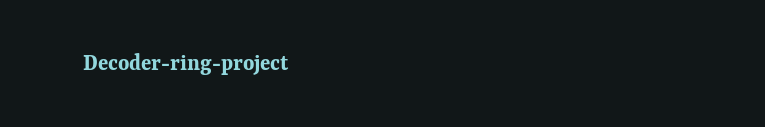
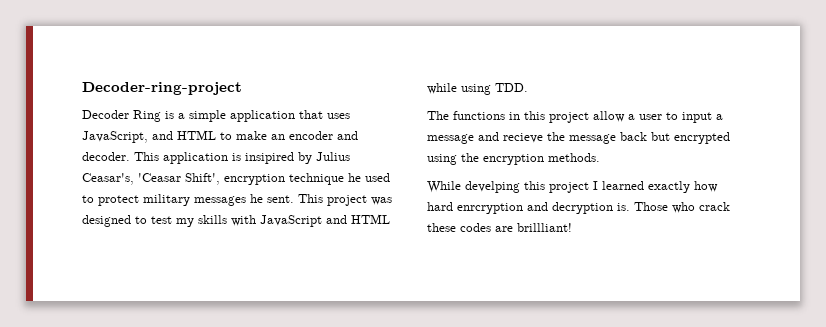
+ Decoder Ring is a simple application that uses JavaScript, and HTML to make an encoder and decoder. This application is insipired by Julius Ceasar's, 'Ceasar Shift', encryption technique he used to protect military messages he sent. This project was designed to test my skills with JavaScript and HTML while using TDD.
+ The functions in this project allow a user to input a message and recieve the message back but encrypted using the encryption methods.
+ While develping this project I learned exactly how hard enrcryption and decryption is. Those who crack these codes are brillliant!

